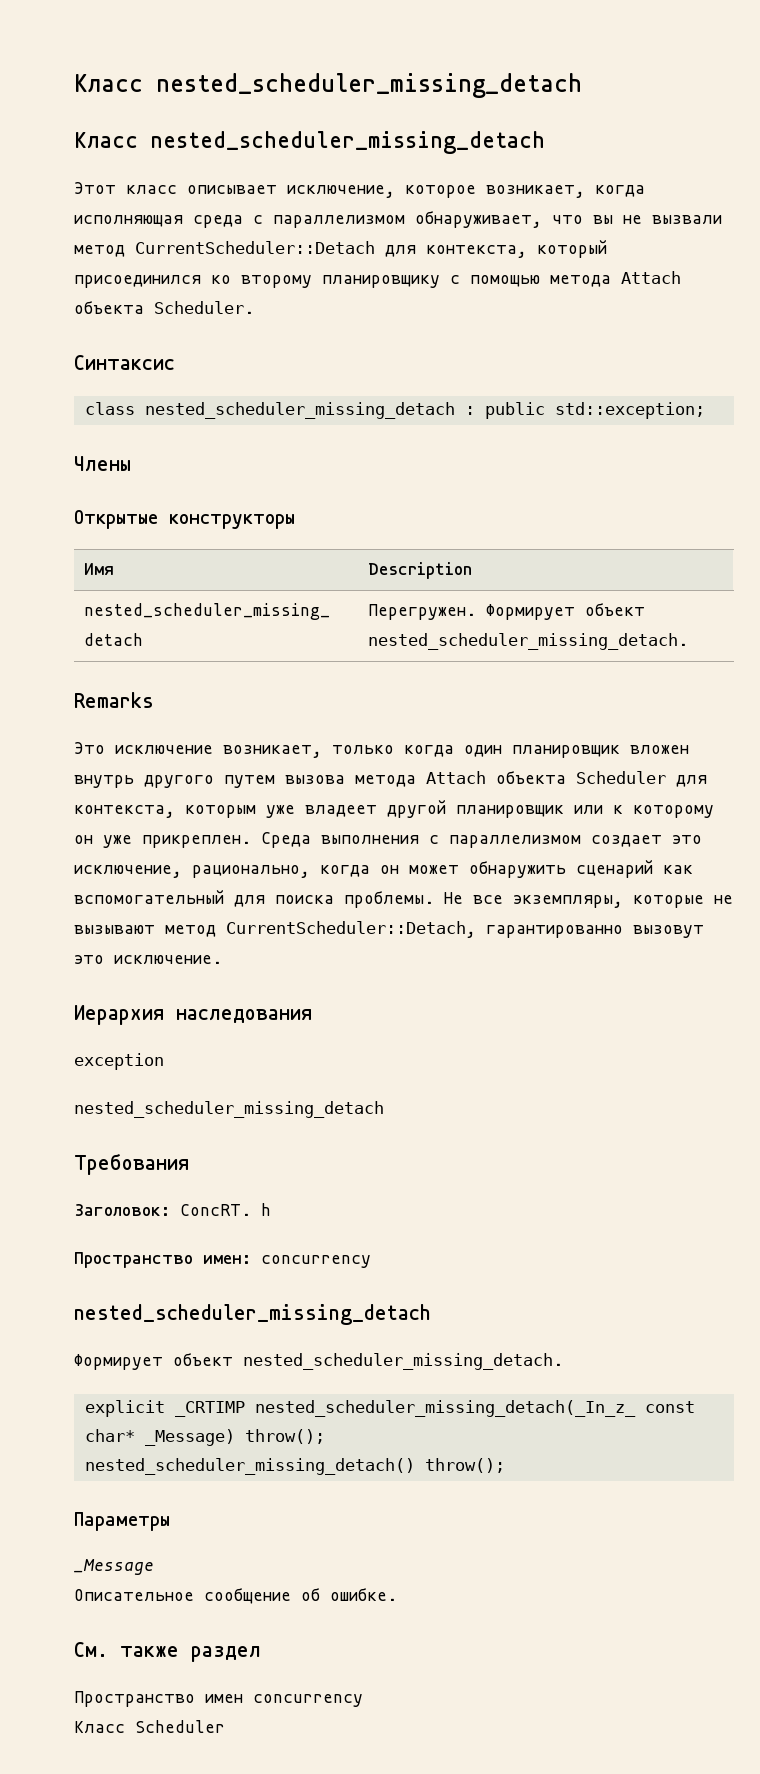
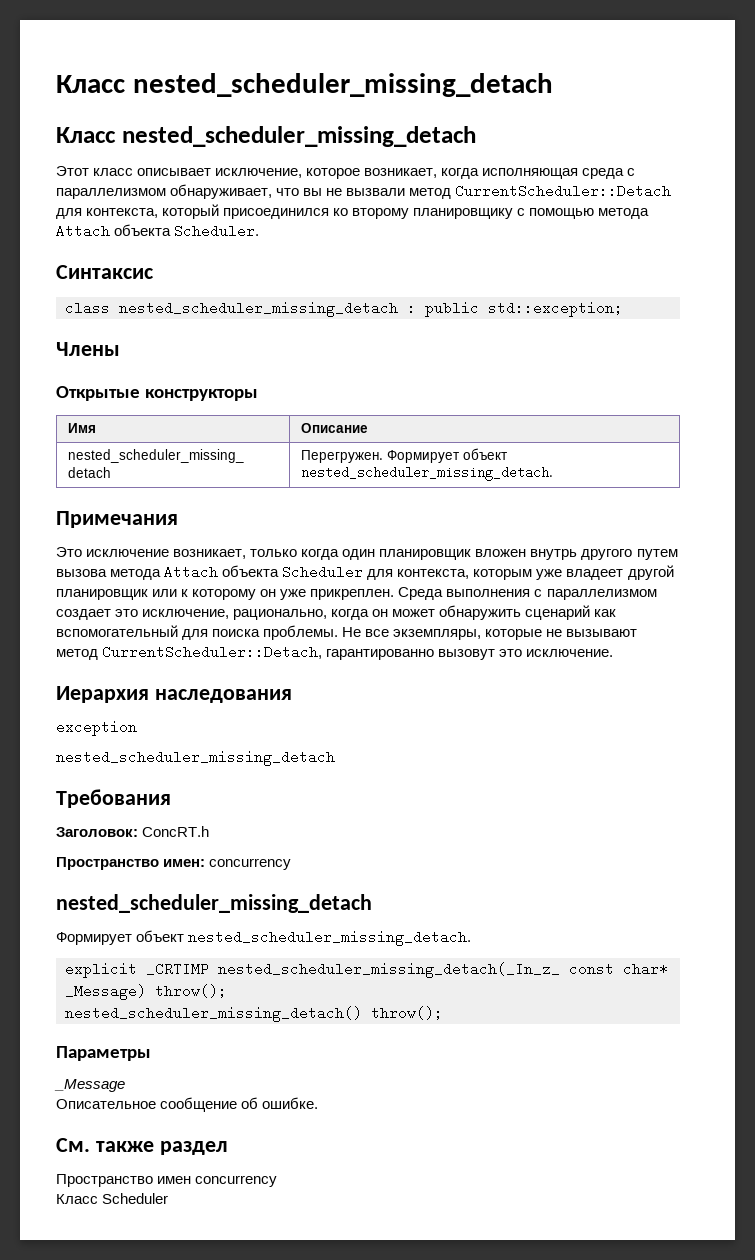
- Имя | Description
+ Имя | Описание
- Remarks
+ Примечания
- Заголовок: ConcRT. h
+ Заголовок: ConcRT.h

